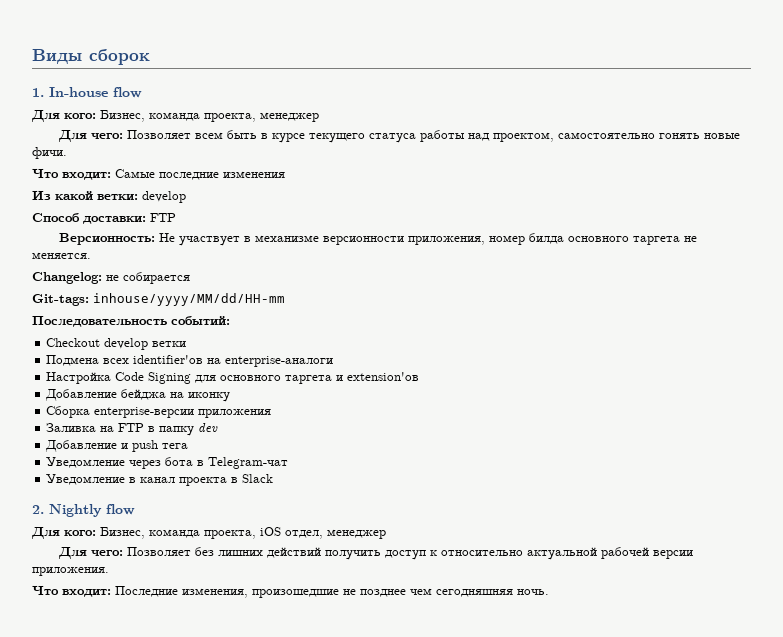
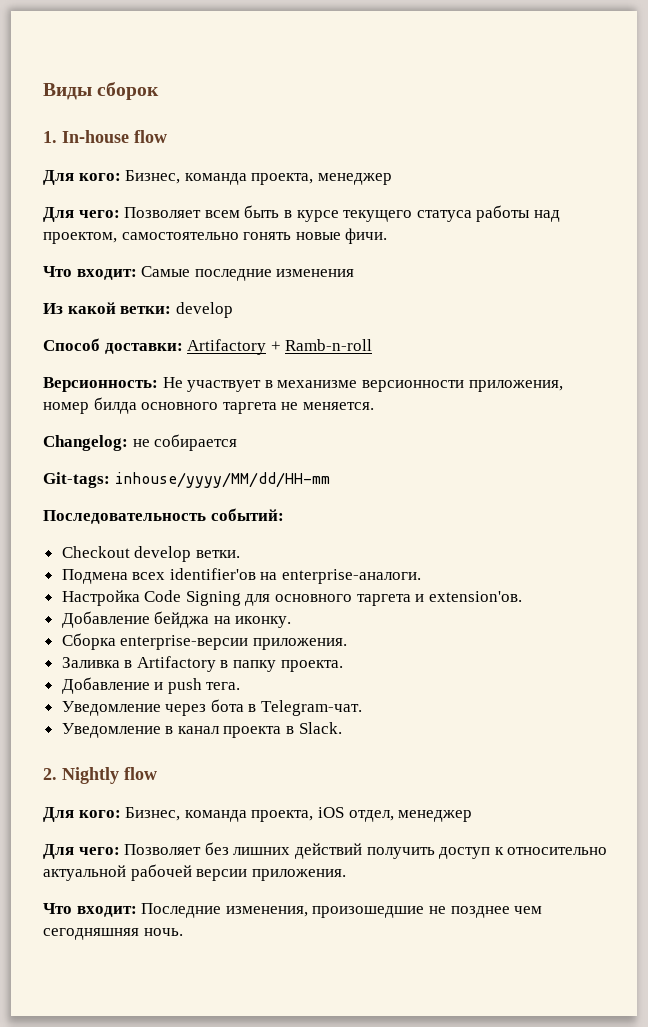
- Способ доставки: FTP
+ Способ доставки: Artifactory + Ramb-n-roll
- Checkout develop ветки
+ Checkout develop ветки.
- Подмена всех identifier'ов на enterprise-аналоги
+ Подмена всех identifier'ов на enterprise-аналоги.
- Настройка Code Signing для основного таргета и extension'ов
+ Настройка Code Signing для основного таргета и extension'ов.
- Добавление бейджа на иконку
+ Добавление бейджа на иконку.
- Сборка enterprise-версии приложения
+ Сборка enterprise-версии приложения.
- Заливка на FTP в папку dev
+ Заливка в Artifactory в папку проекта.
- Добавление и push тега
+ Добавление и push тега.
- Уведомление через бота в Telegram-чат
+ Уведомление через бота в Telegram-чат.
- Уведомление в канал проекта в Slack
+ Уведомление в канал проекта в Slack.

